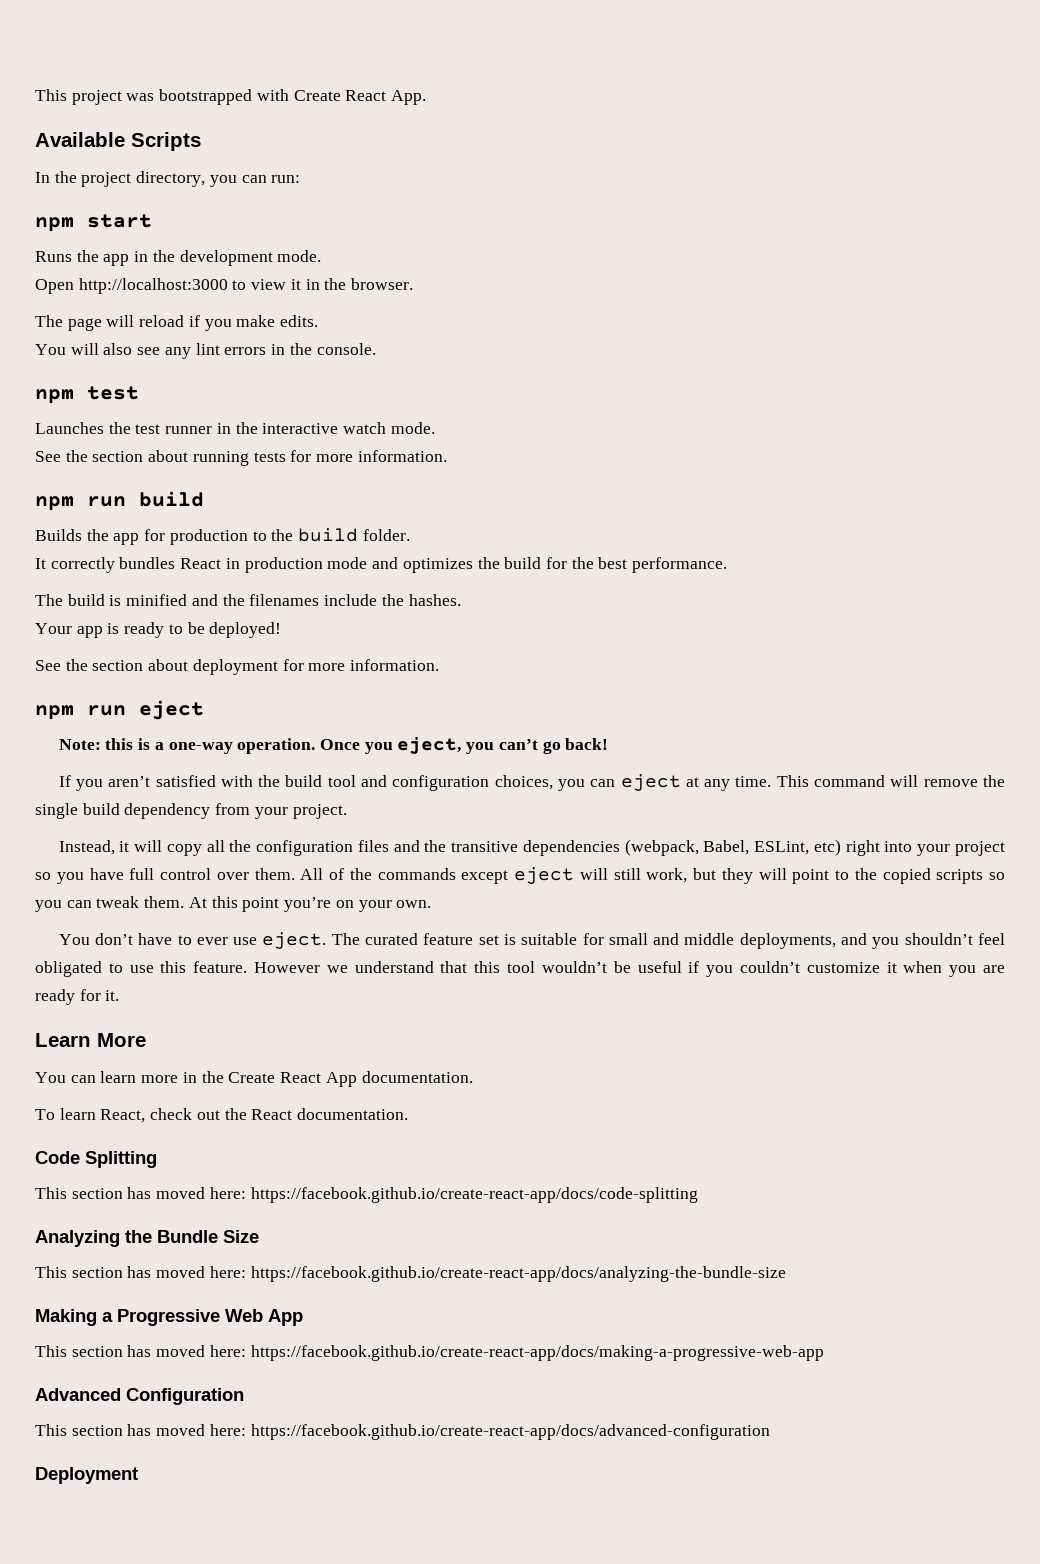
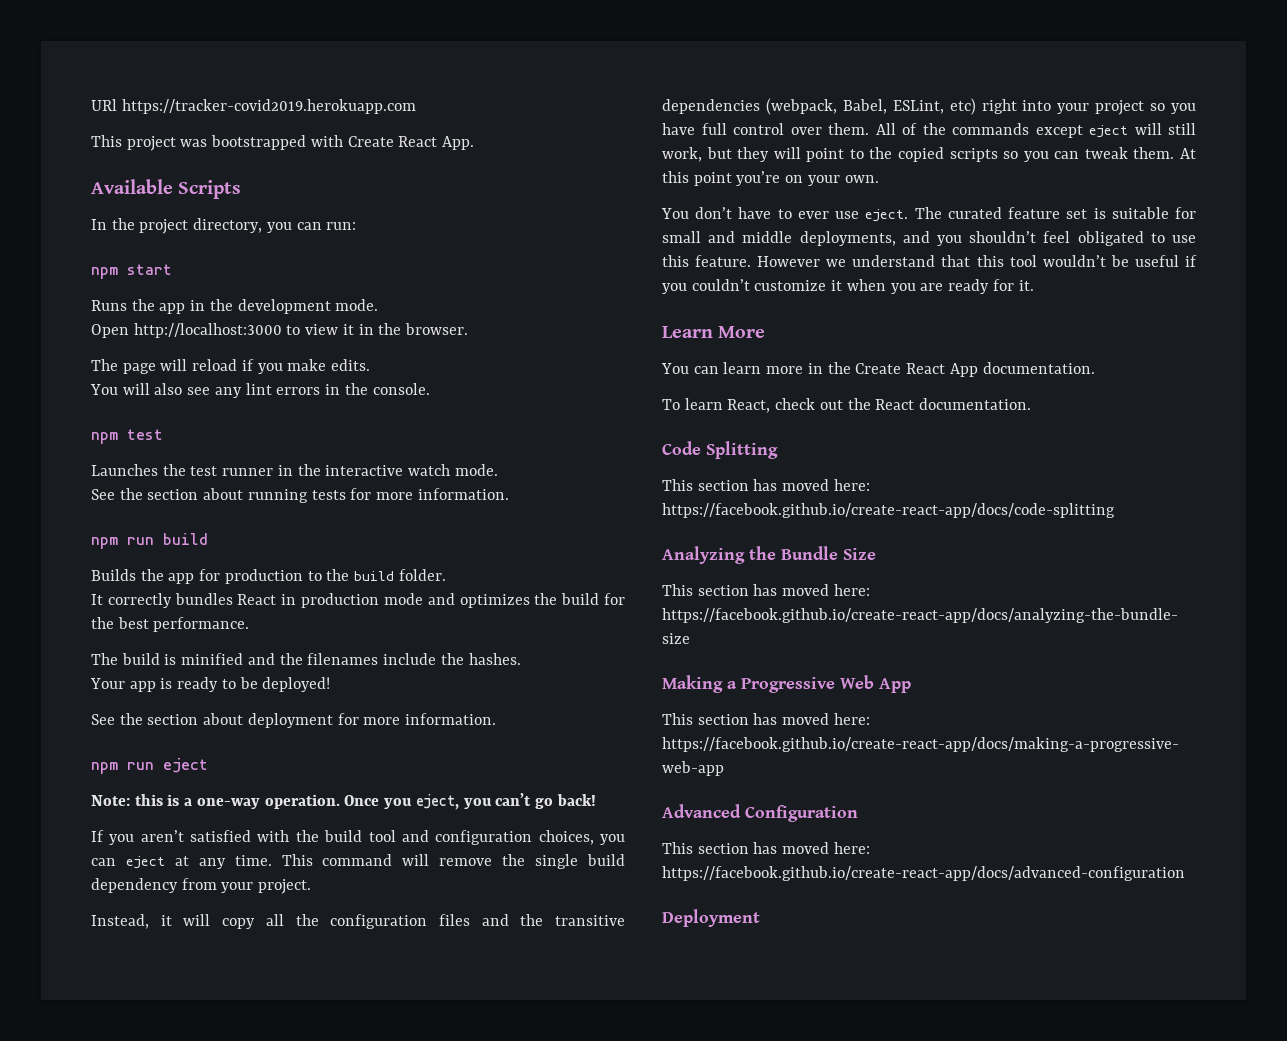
+ URl https://tracker-covid2019.herokuapp.com

